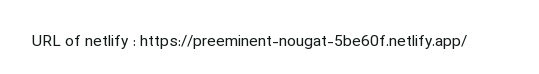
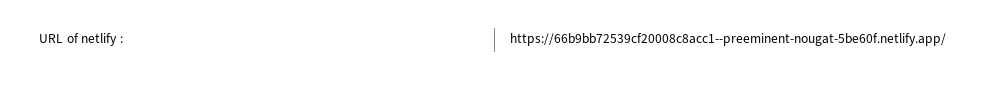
- URL of netlify : https://preeminent-nougat-5be60f.netlify.app/
+ URL of netlify : https://66b9bb72539cf20008c8acc1--preeminent-nougat-5be60f.netlify.app/

